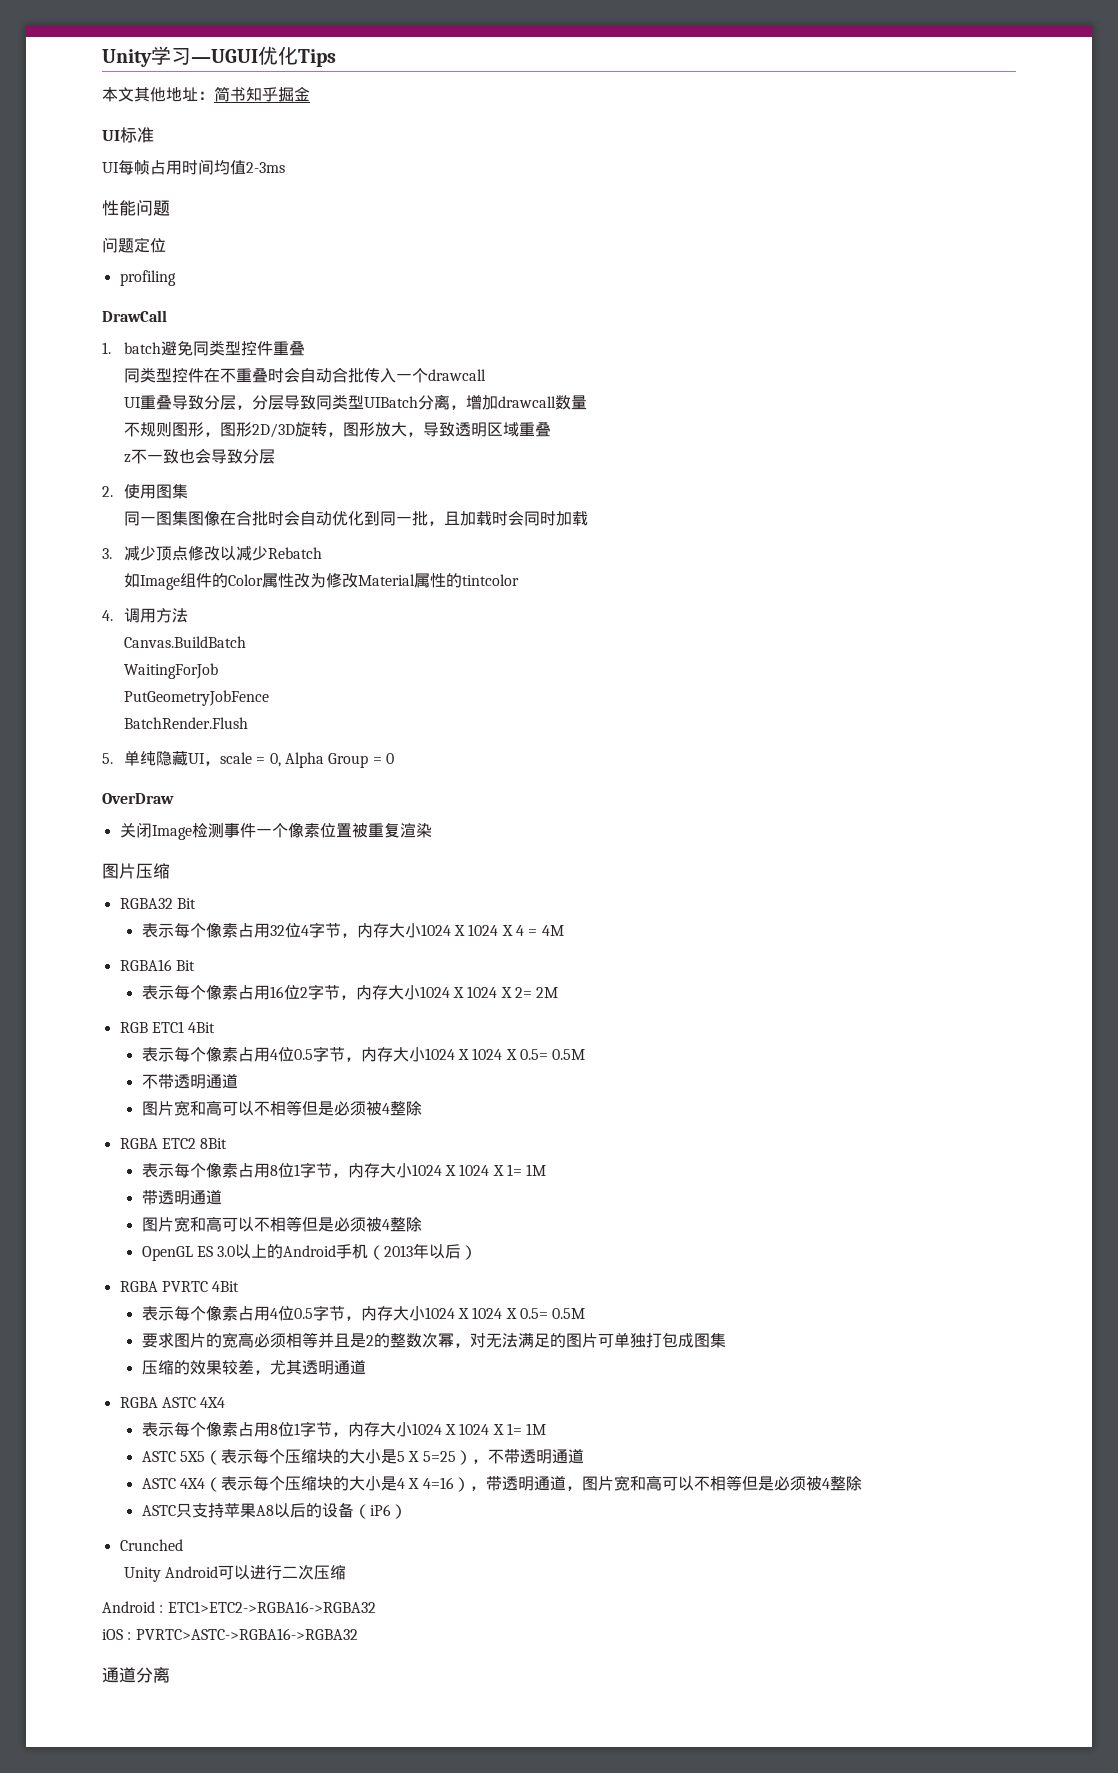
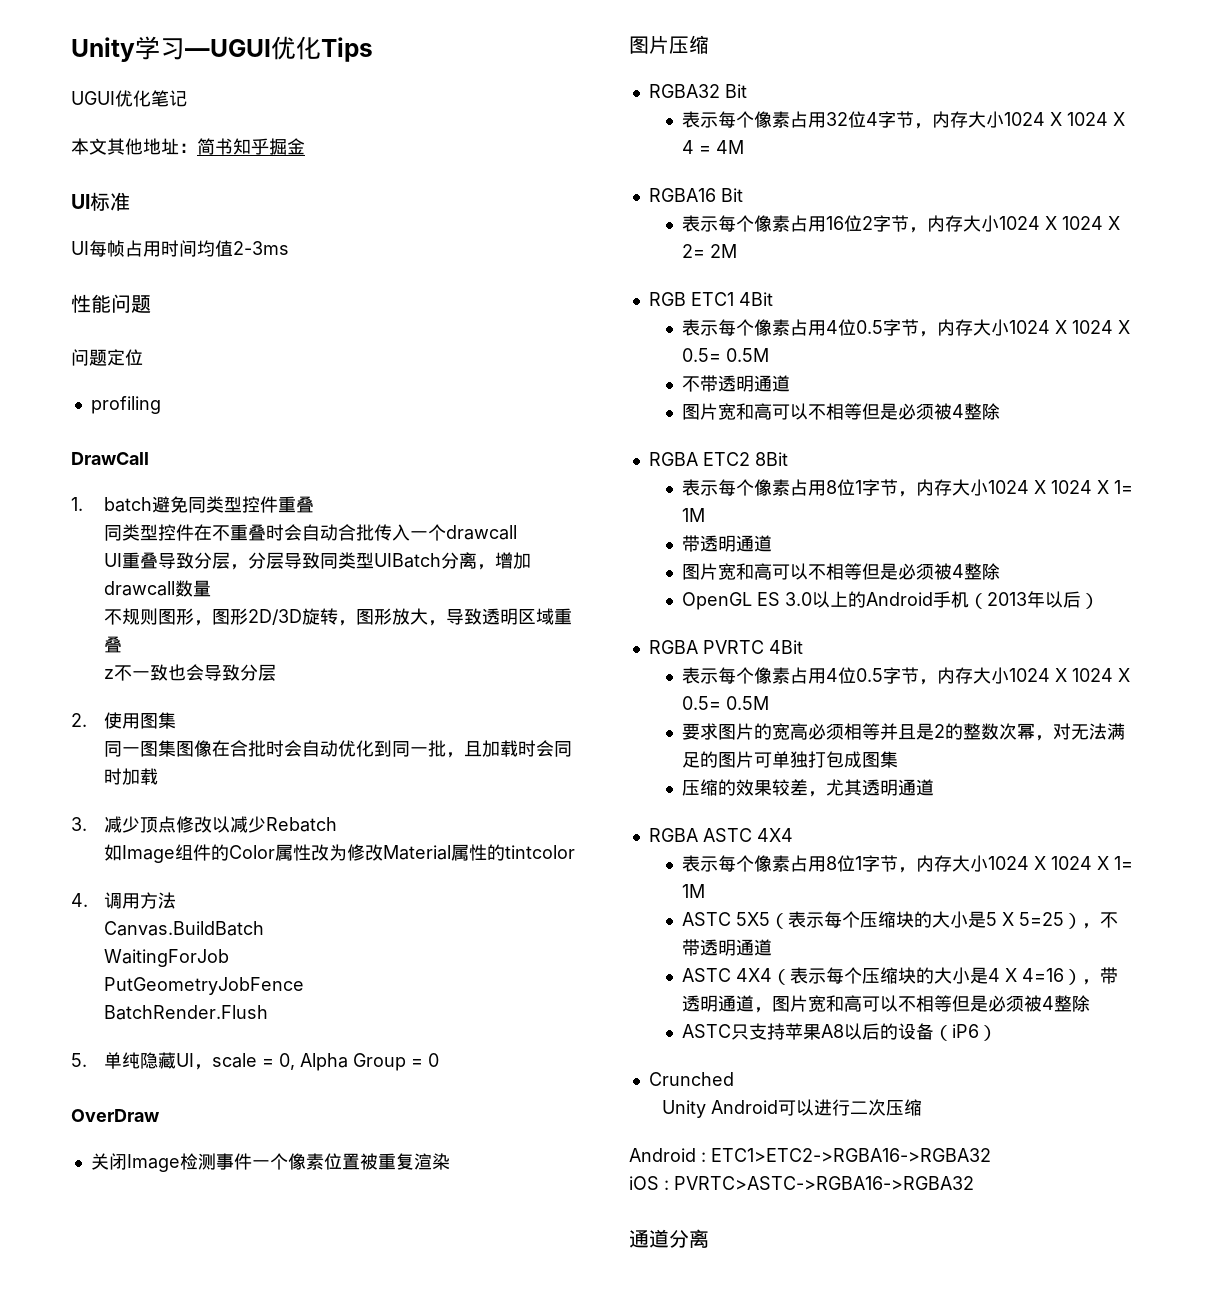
+ UGUI优化笔记

